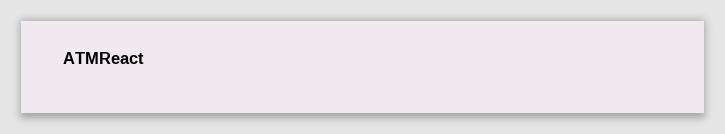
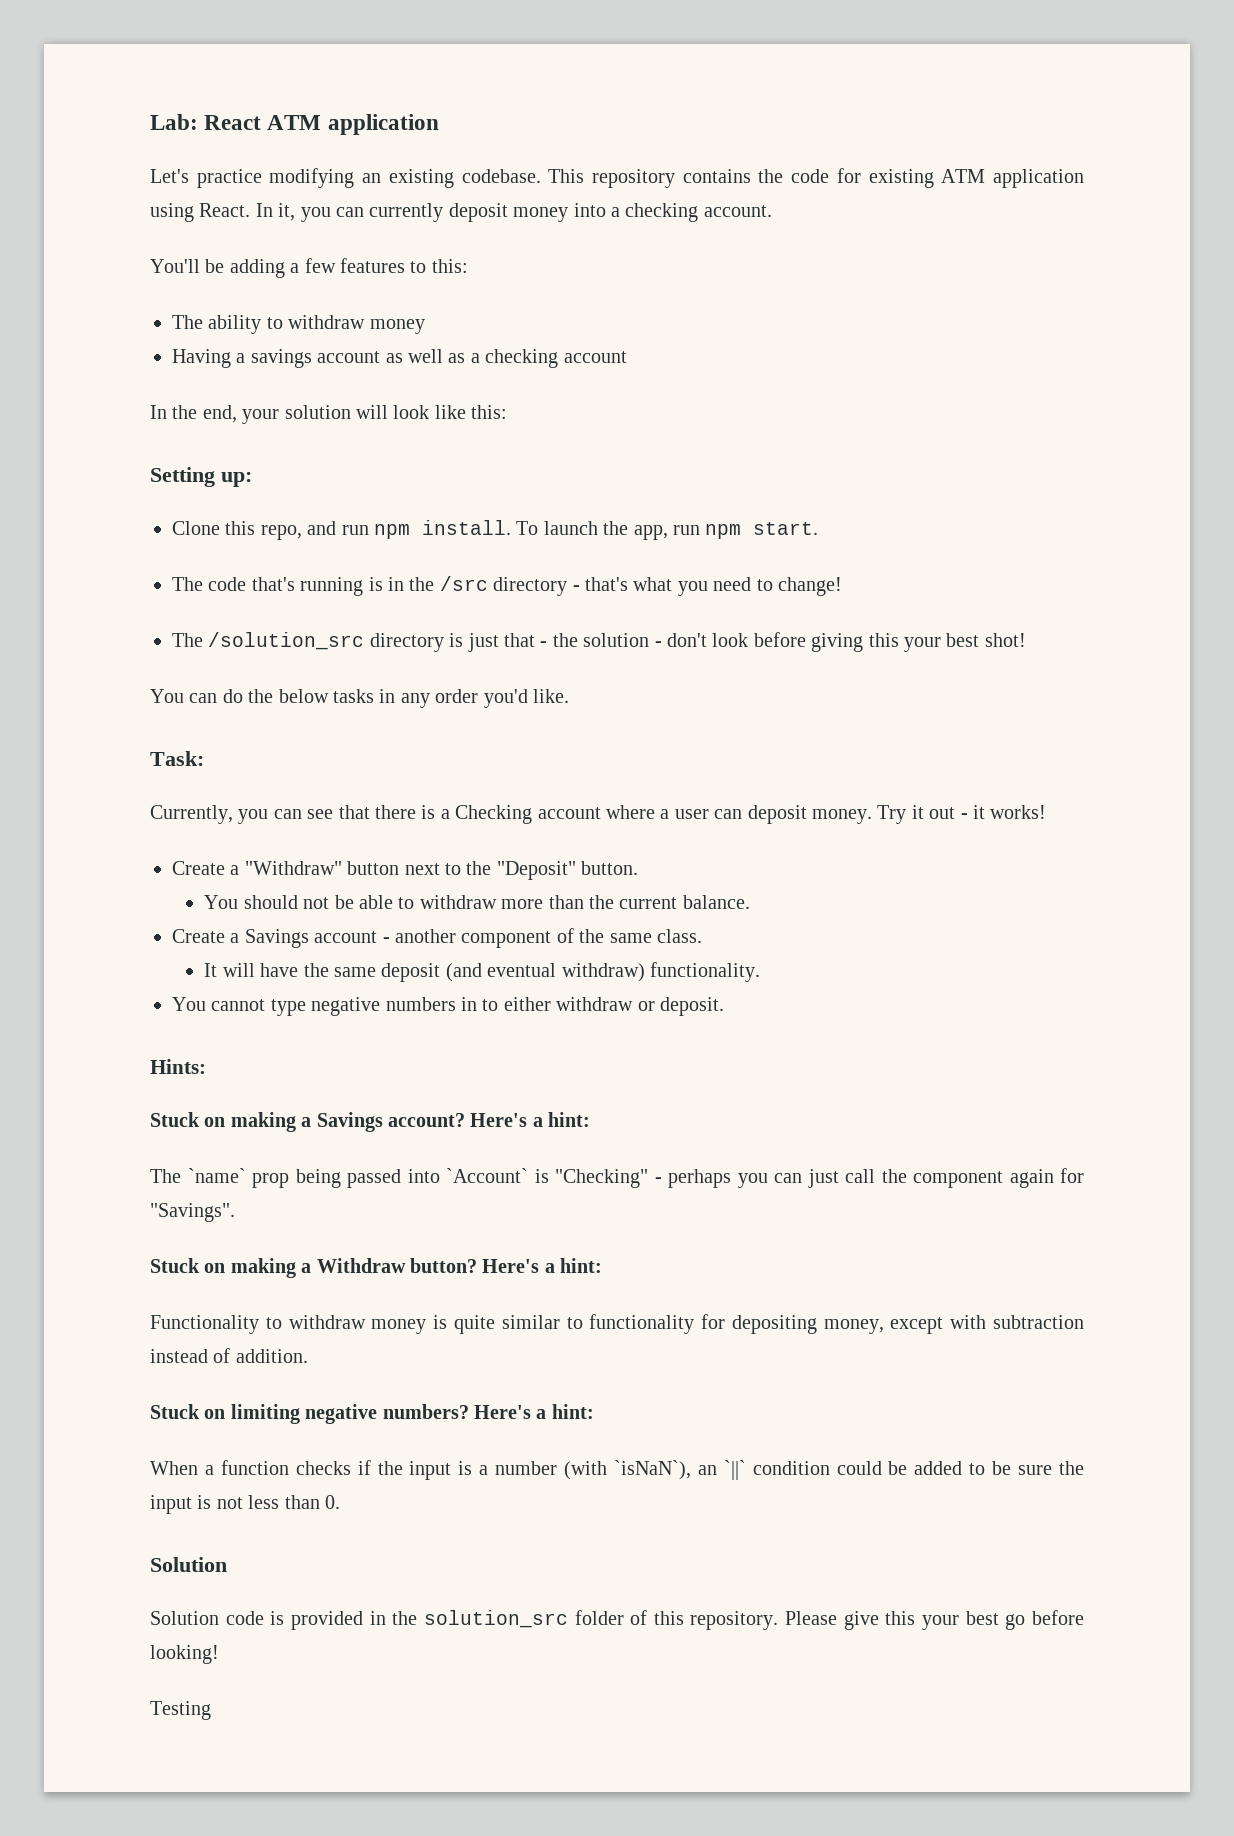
- ATMReact
+ Lab: React ATM application
+ Let's practice modifying an existing codebase. This repository contains the code for existing ATM application using React. In it, you can currently deposit money into a checking account.
+ You'll be adding a few features to this:
+ The ability to withdraw money
+ Having a savings account as well as a checking account
+ In the end, your solution will look like this:
+ Setting up:
+ Clone this repo, and run npm install. To launch the app, run npm start.
+ The code that's running is in the /src directory - that's what you need to change!
+ The /solution_src directory is just that - the solution - don't look before giving this your best shot!
+ You can do the below tasks in any order you'd like.
+ Task:
+ Currently, you can see that there is a Checking account where a user can deposit money. Try it out - it works!
+ Create a "Withdraw" button next to the "Deposit" button.
+ You should not be able to withdraw more than the current balance.
+ Create a Savings account - another component of the same class.
+ It will have the same deposit (and eventual withdraw) functionality.
+ You cannot type negative numbers in to either withdraw or deposit.
+ Hints:
+ Stuck on making a Savings account? Here's a hint:
+ The `name` prop being passed into `Account` is "Checking" - perhaps you can just call the component again for "Savings".
+ Stuck on making a Withdraw button? Here's a hint:
+ Functionality to withdraw money is quite similar to functionality for depositing money, except with subtraction instead of addition.
+ Stuck on limiting negative numbers? Here's a hint:
+ When a function checks if the input is a number (with `isNaN`), an `||` condition could be added to be sure the input is not less than 0.
+ Solution
+ Solution code is provided in the solution_src folder of this repository. Please give this your best go before looking!
+ Testing

